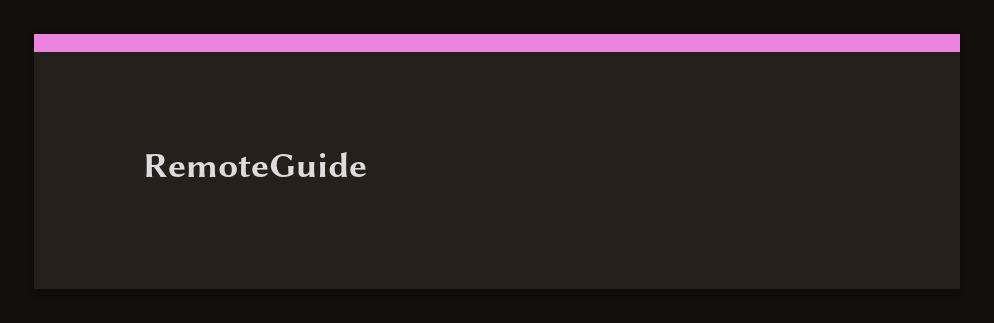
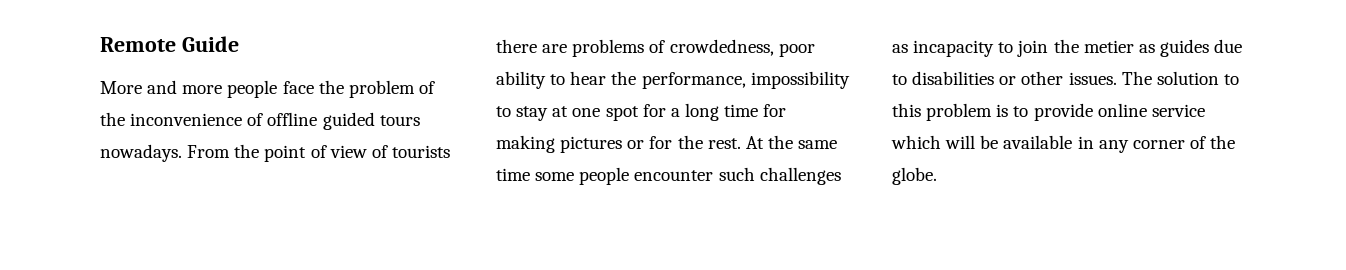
- RemoteGuide
+ Remote Guide
+ More and more people face the problem of the inconvenience of offline guided tours nowadays. From the point of view of tourists there are problems of crowdedness, poor ability to hear the performance, impossibility to stay at one spot for a long time for making pictures or for the rest. At the same time some people encounter such challenges as incapacity to join the metier as guides due to disabilities or other issues. The solution to this problem is to provide online service which will be available in any corner of the globe.

